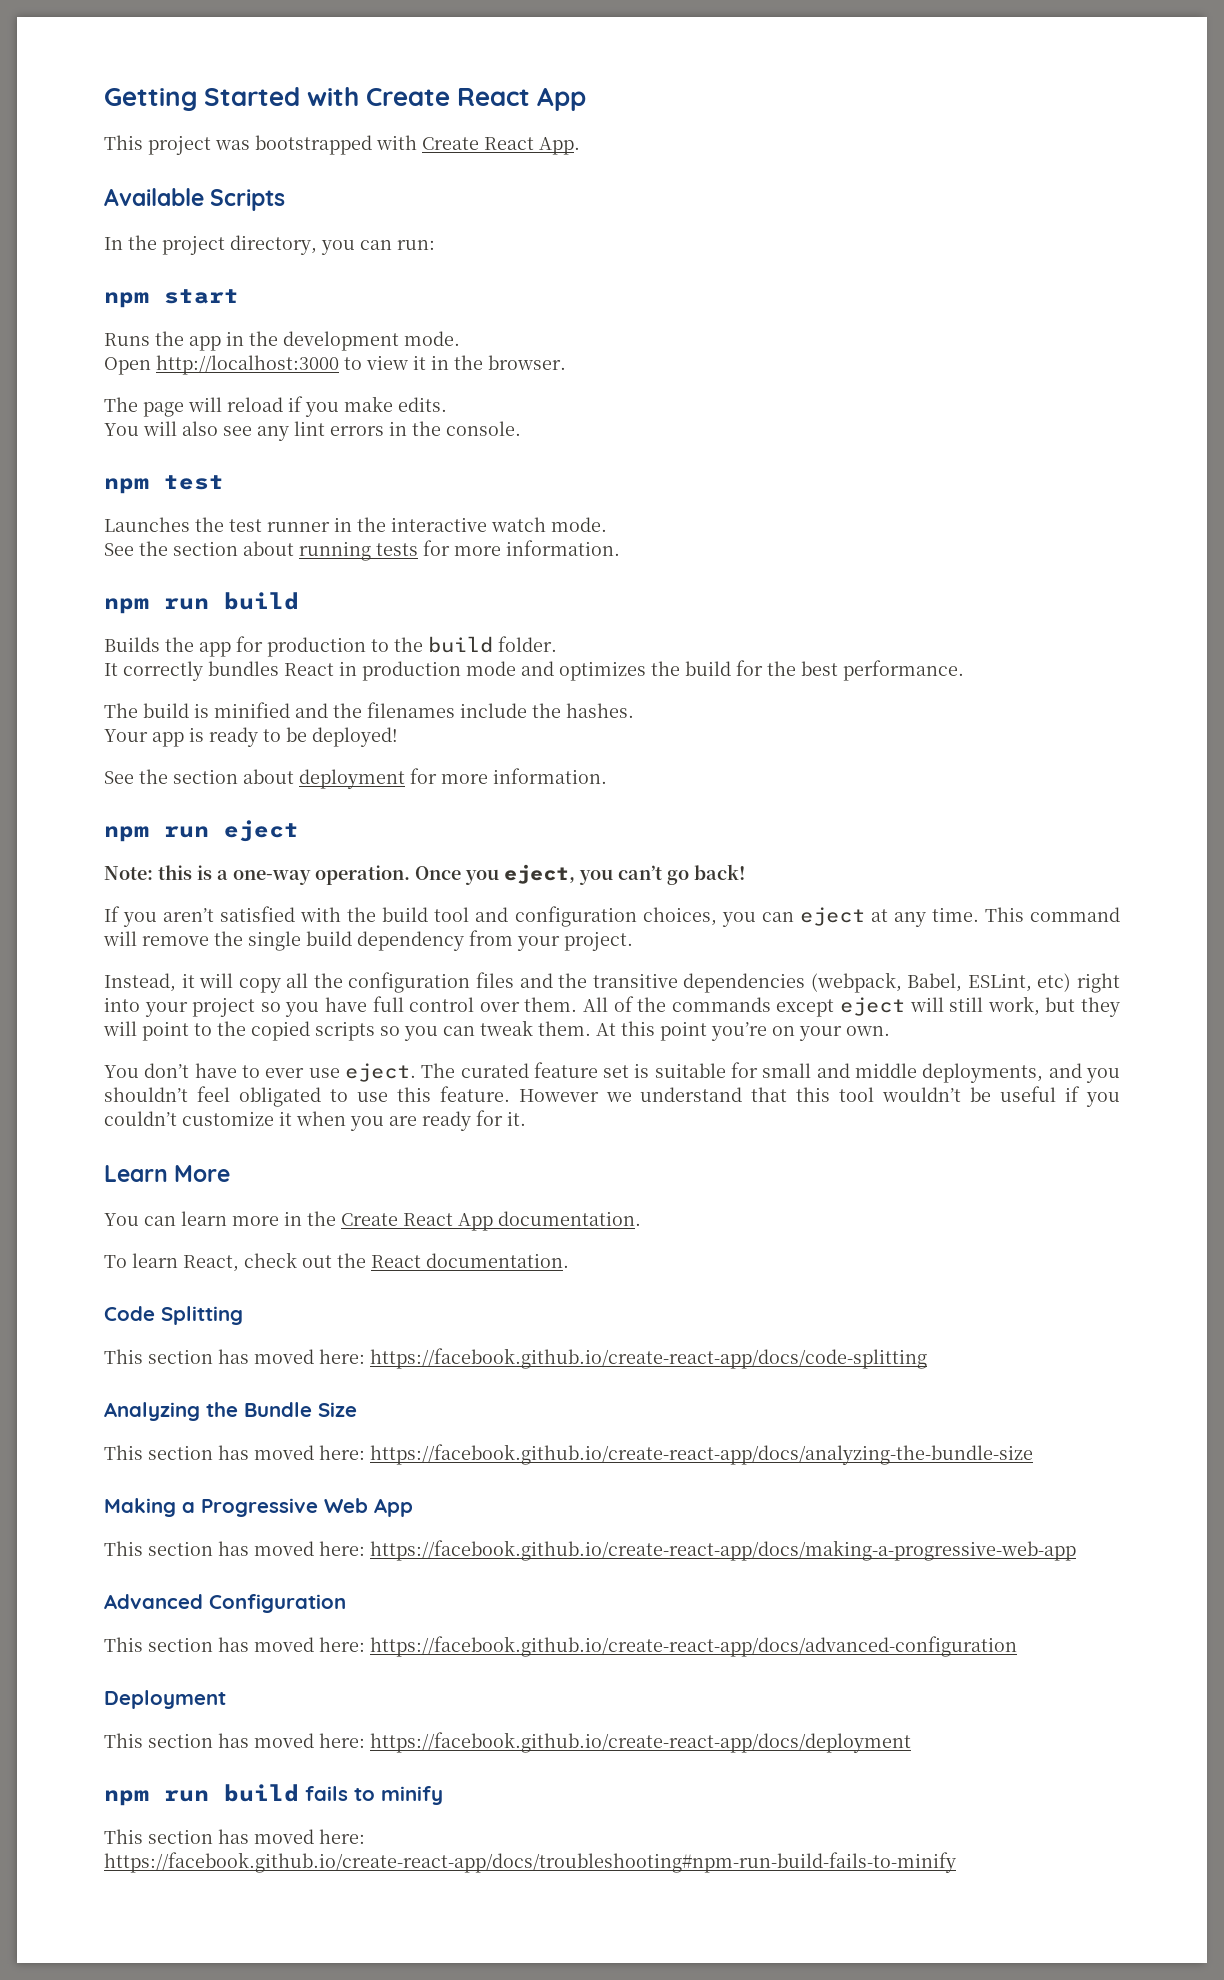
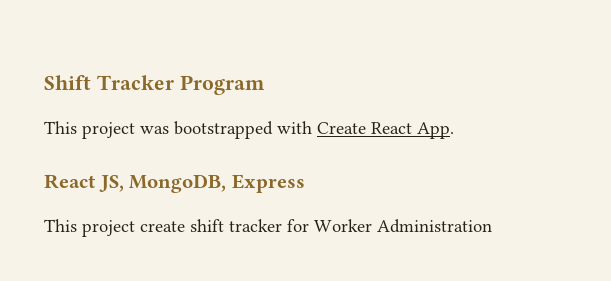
- Getting Started with Create React App
+ Shift Tracker Program
- Available Scripts
- In the project directory, you can run:
- npm start
- Runs the app in the development mode.
- Open http://localhost:3000 to view it in the browser.
- The page will reload if you make edits.
- You will also see any lint errors in the console.
- npm test
- Launches the test runner in the interactive watch mode.
- See the section about running tests for more information.
- npm run build
- Builds the app for production to the build folder.
- It correctly bundles React in production mode and optimizes the build for the best performance.
- The build is minified and the filenames include the hashes.
- Your app is ready to be deployed!
- See the section about deployment for more information.
- npm run eject
- Note: this is a one-way operation. Once you eject, you can’t go back!
- If you aren’t satisfied with the build tool and configuration choices, you can eject at any time. This command will remove the single build dependency from your project.
- Instead, it will copy all the configuration files and the transitive dependencies (webpack, Babel, ESLint, etc) right into your project so you have full control over them. All of the commands except eject will still work, but they will point to the copied scripts so you can tweak them. At this point you’re on your own.
- You don’t have to ever use eject. The curated feature set is suitable for small and middle deployments, and you shouldn’t feel obligated to use this feature. However we understand that this tool wouldn’t be useful if you couldn’t customize it when you are ready for it.
- Learn More
- You can learn more in the Create React App documentation.
- To learn React, check out the React documentation.
- Code Splitting
- This section has moved here: https://facebook.github.io/create-react-app/docs/code-splitting
- Analyzing the Bundle Size
- This section has moved here: https://facebook.github.io/create-react-app/docs/analyzing-the-bundle-size
- Making a Progressive Web App
- This section has moved here: https://facebook.github.io/create-react-app/docs/making-a-progressive-web-app
- Advanced Configuration
- This section has moved here: https://facebook.github.io/create-react-app/docs/advanced-configuration
- Deployment
- This section has moved here: https://facebook.github.io/create-react-app/docs/deployment
- npm run build fails to minify
- This section has moved here: https://facebook.github.io/create-react-app/docs/troubleshooting#npm-run-build-fails-to-minify
+ React JS, MongoDB, Express
+ This project create shift tracker for Worker Administration

